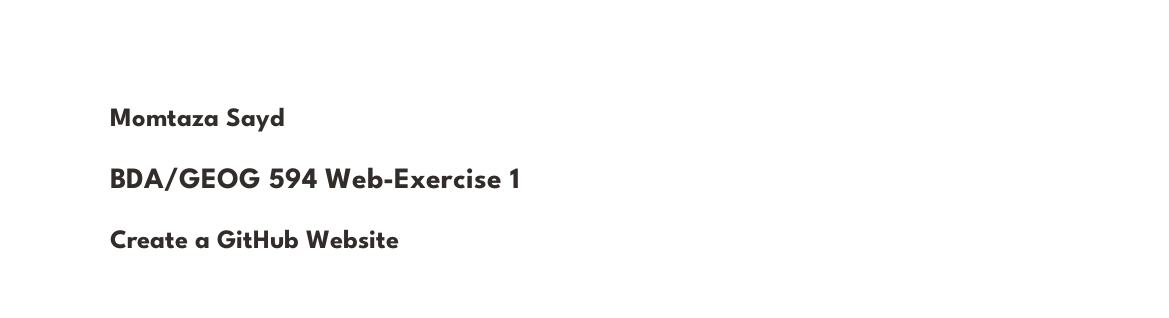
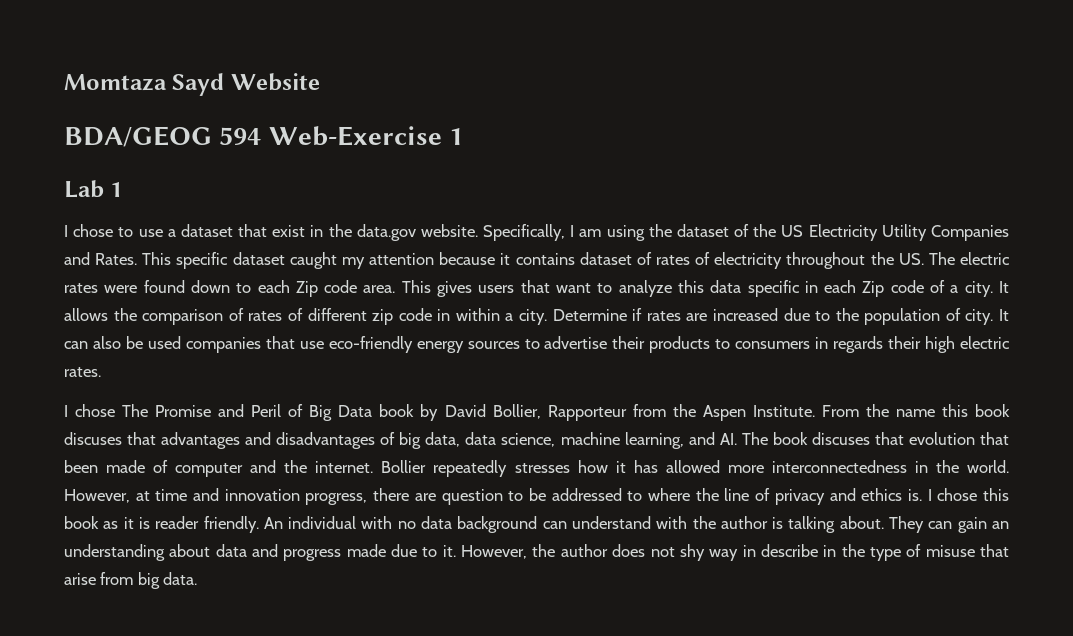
- Momtaza Sayd
+ Momtaza Sayd Website
- Create a GitHub Website
+ Lab 1
+ I chose to use a dataset that exist in the data.gov website. Specifically, I am using the dataset of the US Electricity Utility Companies and Rates. This specific dataset caught my attention because it contains dataset of rates of electricity throughout the US. The electric rates were found down to each Zip code area. This gives users that want to analyze this data specific in each Zip code of a city. It allows the comparison of rates of different zip code in within a city. Determine if rates are increased due to the population of city. It can also be used companies that use eco-friendly energy sources to advertise their products to consumers in regards their high electric rates.
+ I chose The Promise and Peril of Big Data book by David Bollier, Rapporteur from the Aspen Institute. From the name this book discuses that advantages and disadvantages of big data, data science, machine learning, and AI. The book discuses that evolution that been made of computer and the internet. Bollier repeatedly stresses how it has allowed more interconnectedness in the world. However, at time and innovation progress, there are question to be addressed to where the line of privacy and ethics is. I chose this book as it is reader friendly. An individual with no data background can understand with the author is talking about. They can gain an understanding about data and progress made due to it. However, the author does not shy way in describe in the type of misuse that arise from big data.

